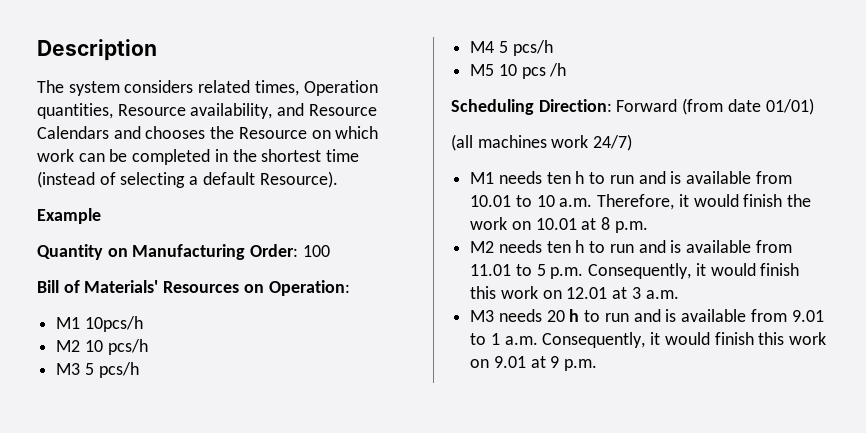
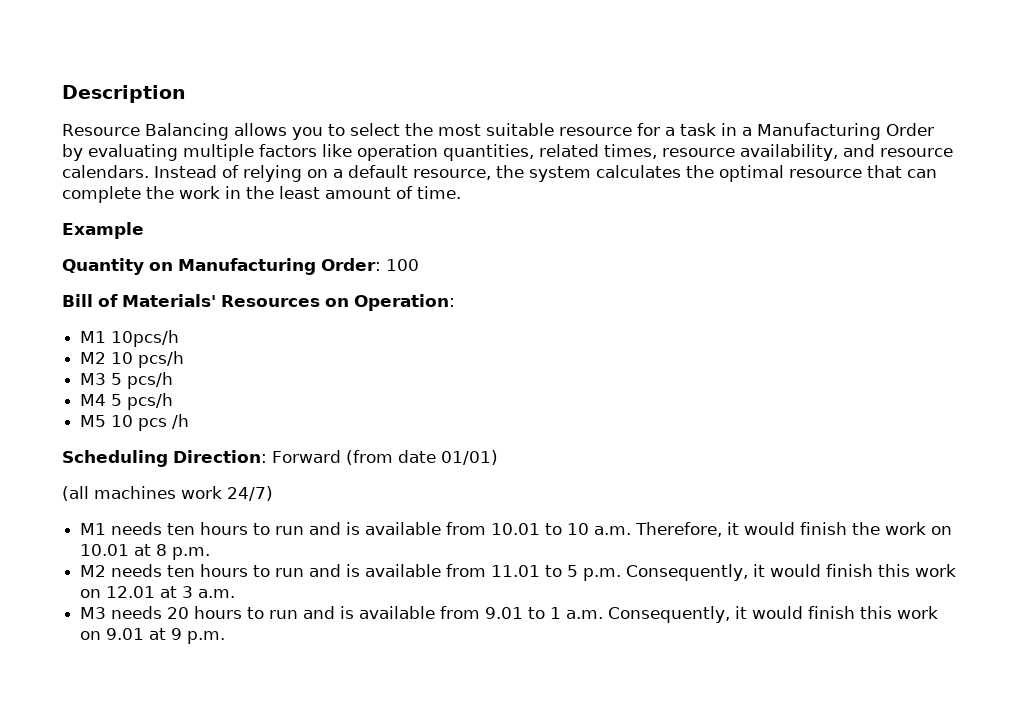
- The system considers related times, Operation quantities, Resource availability, and Resource Calendars and chooses the Resource on which work can be completed in the shortest time (instead of selecting a default Resource).
+ Resource Balancing allows you to select the most suitable resource for a task in a Manufacturing Order by evaluating multiple factors like operation quantities, related times, resource availability, and resource calendars. Instead of relying on a default resource, the system calculates the optimal resource that can complete the work in the least amount of time.
- M1 needs ten h to run and is available from 10.01 to 10 a.m. Therefore, it would finish the work on 10.01 at 8 p.m.
+ M1 needs ten hours to run and is available from 10.01 to 10 a.m. Therefore, it would finish the work on 10.01 at 8 p.m.
- M2 needs ten h to run and is available from 11.01 to 5 p.m. Consequently, it would finish this work on 12.01 at 3 a.m.
+ M2 needs ten hours to run and is available from 11.01 to 5 p.m. Consequently, it would finish this work on 12.01 at 3 a.m.
- M3 needs 20 h to run and is available from 9.01 to 1 a.m. Consequently, it would finish this work on 9.01 at 9 p.m.
+ M3 needs 20 hours to run and is available from 9.01 to 1 a.m. Consequently, it would finish this work on 9.01 at 9 p.m.

